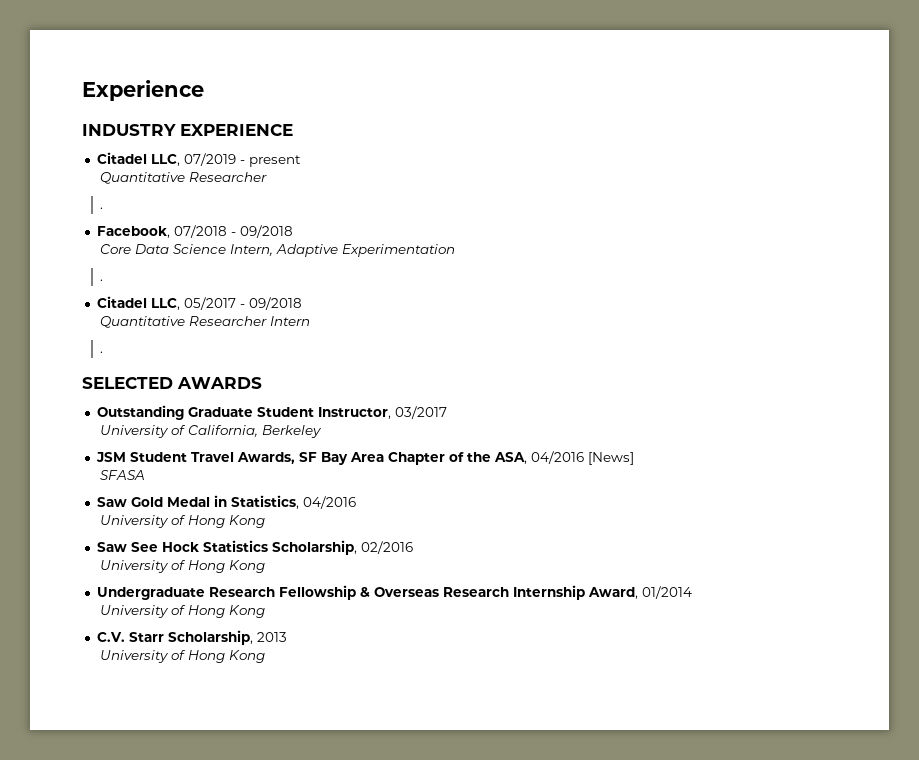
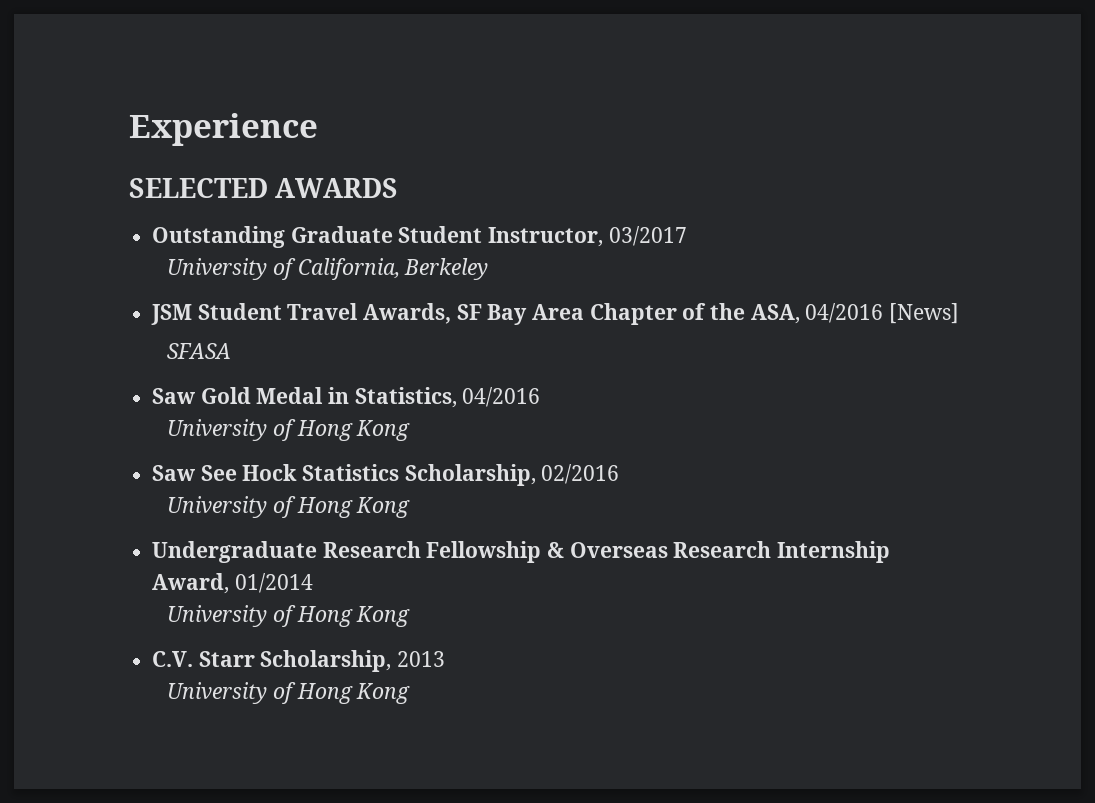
- INDUSTRY EXPERIENCE
- Citadel LLC, 07/2019 - present
- Quantitative Researcher
- .
- Facebook, 07/2018 - 09/2018
- Core Data Science Intern, Adaptive Experimentation
- .
- Citadel LLC, 05/2017 - 09/2018
- Quantitative Researcher Intern
- .

